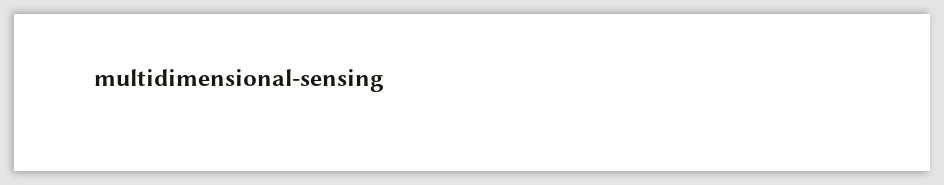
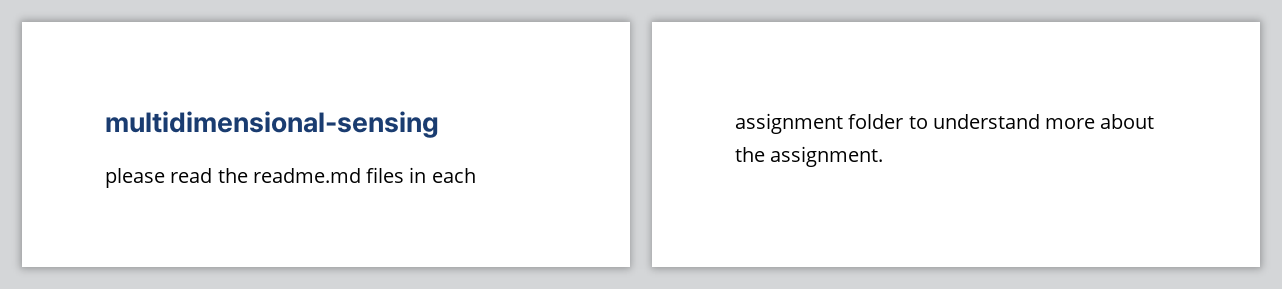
+ please read the readme.md files in each assignment folder to understand more about the assignment.

